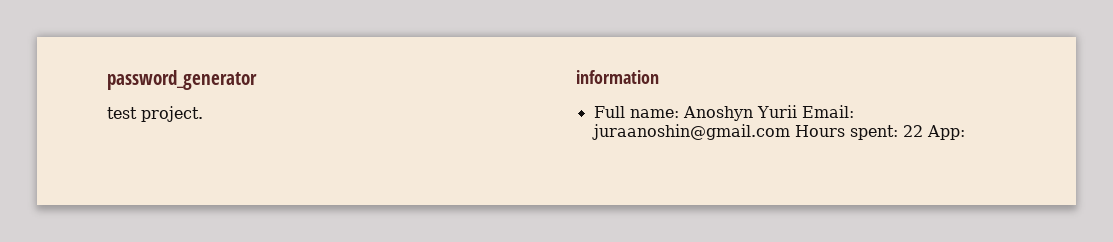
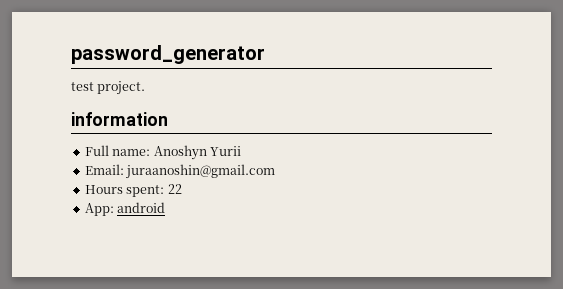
- Full name: Anoshyn Yurii Email: juraanoshin@gmail.com Hours spent: 22 App:
+ Full name: Anoshyn Yurii
+ Email: juraanoshin@gmail.com
+ Hours spent: 22
+ App: android

